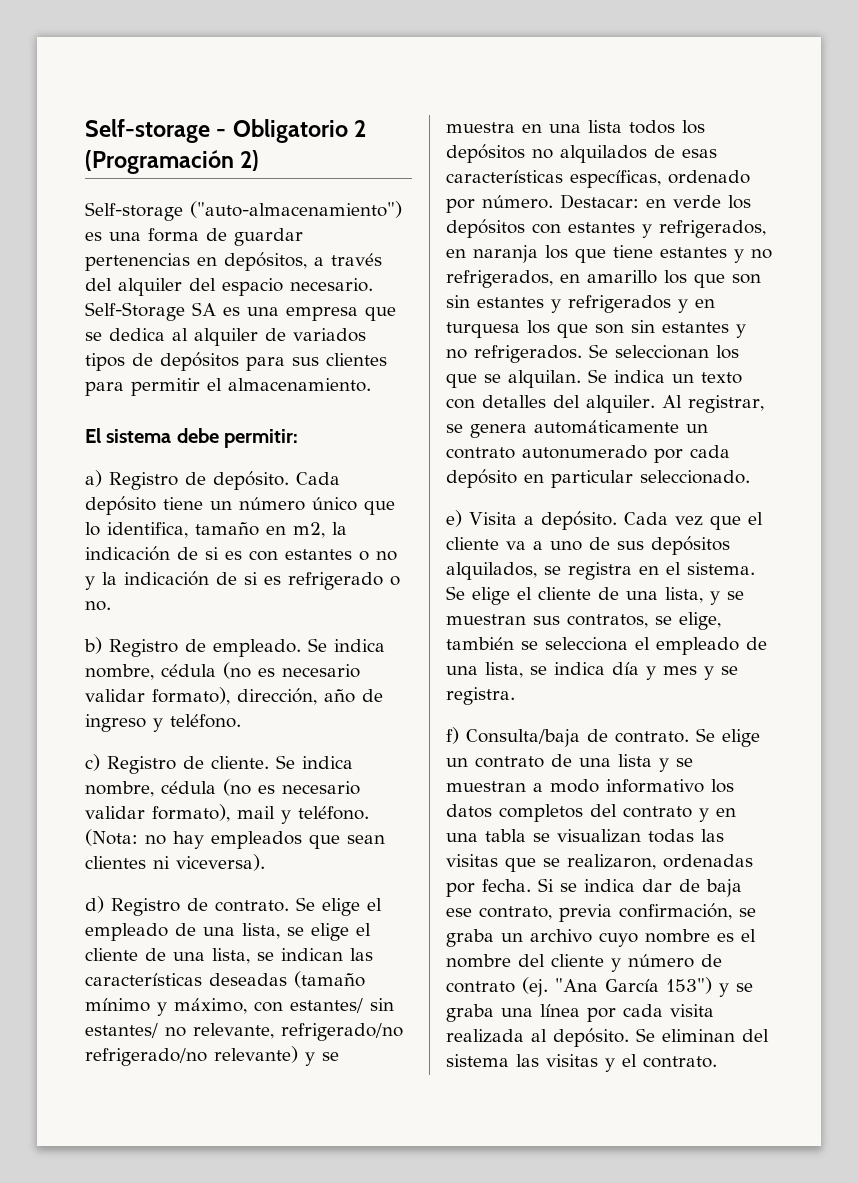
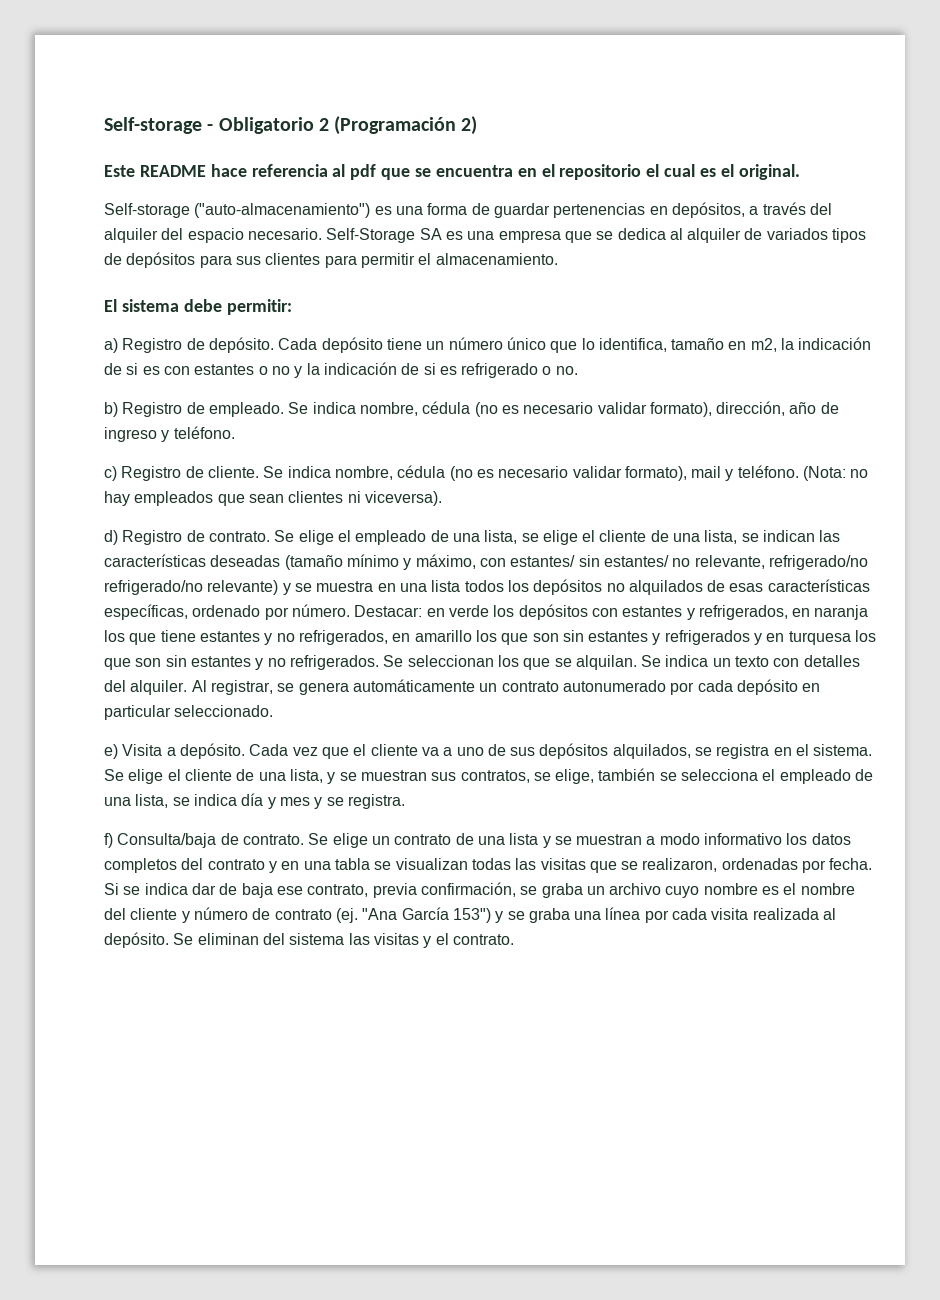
+ Este README hace referencia al pdf que se encuentra en el repositorio el cual es el original.

